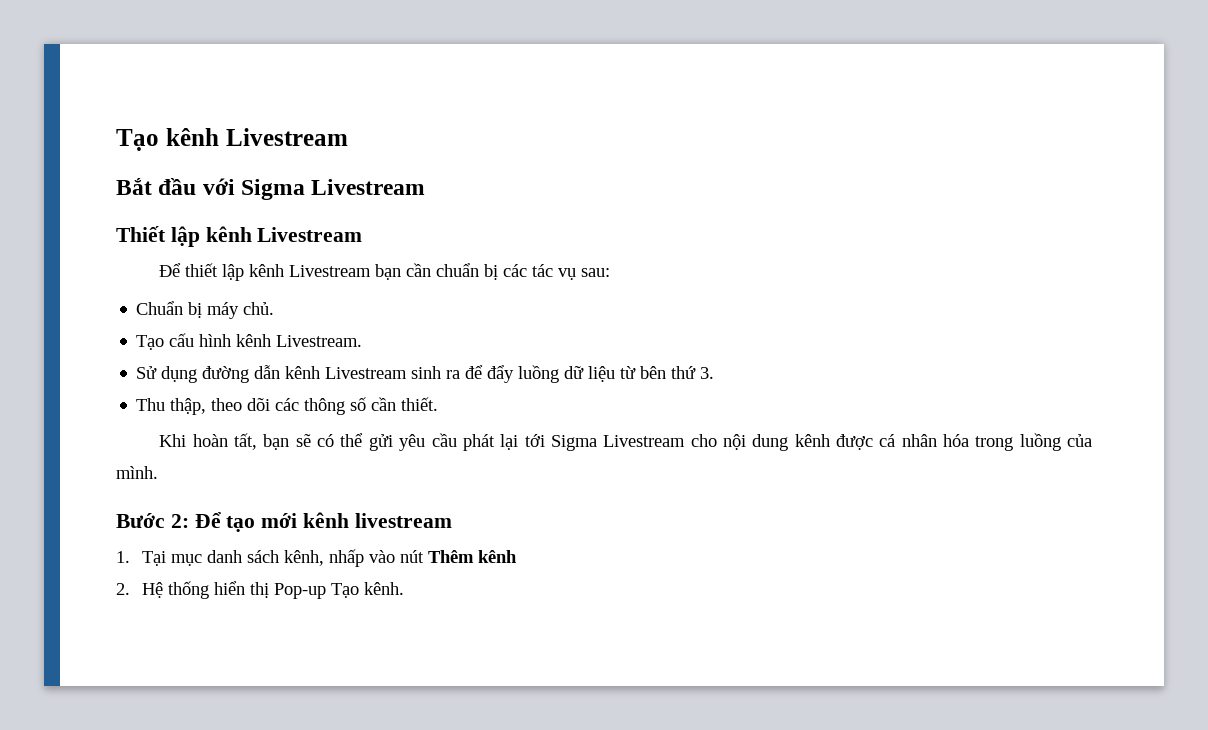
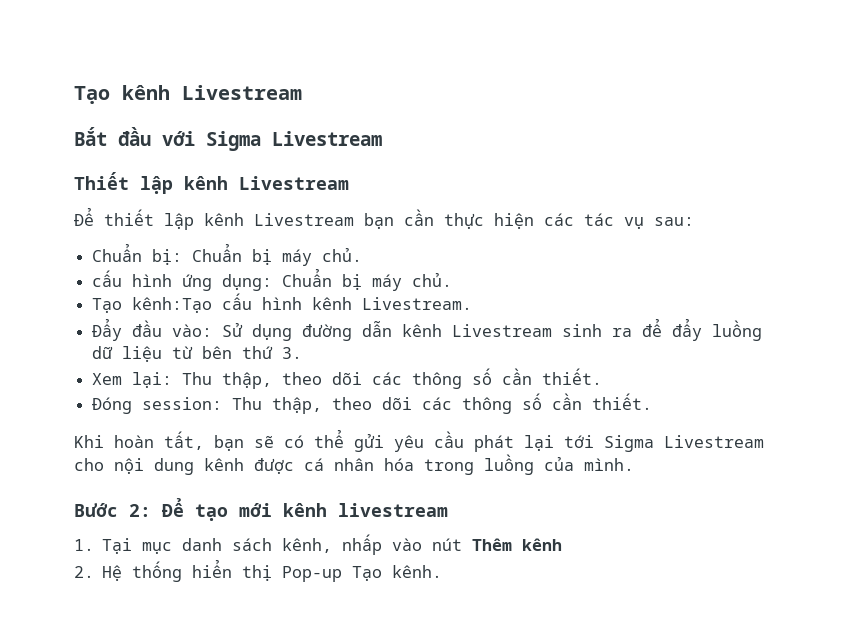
- Để thiết lập kênh Livestream bạn cần chuẩn bị các tác vụ sau:
+ Để thiết lập kênh Livestream bạn cần thực hiện các tác vụ sau:
- Chuẩn bị máy chủ.
+ Chuẩn bị: Chuẩn bị máy chủ.
+ cấu hình ứng dụng: Chuẩn bị máy chủ.
- Tạo cấu hình kênh Livestream.
+ Tạo kênh:Tạo cấu hình kênh Livestream.
- Sử dụng đường dẫn kênh Livestream sinh ra để đẩy luồng dữ liệu từ bên thứ 3.
+ Đẩy đầu vào: Sử dụng đường dẫn kênh Livestream sinh ra để đẩy luồng dữ liệu từ bên thứ 3.
- Thu thập, theo dõi các thông số cần thiết.
+ Xem lại: Thu thập, theo dõi các thông số cần thiết.
+ Đóng session: Thu thập, theo dõi các thông số cần thiết.

